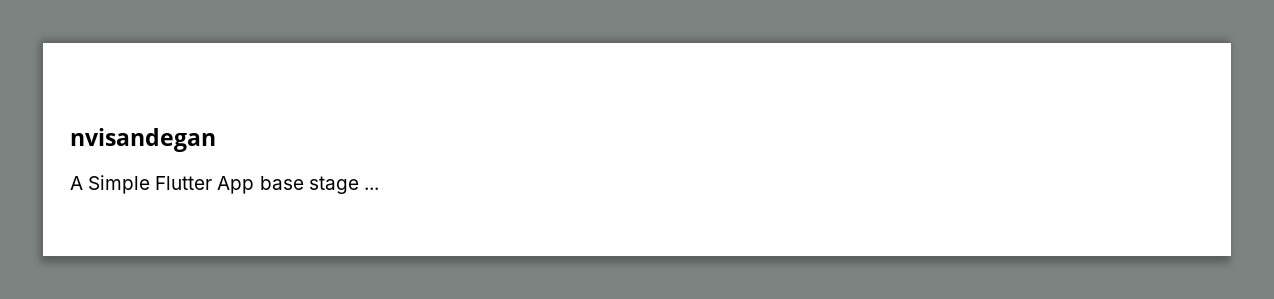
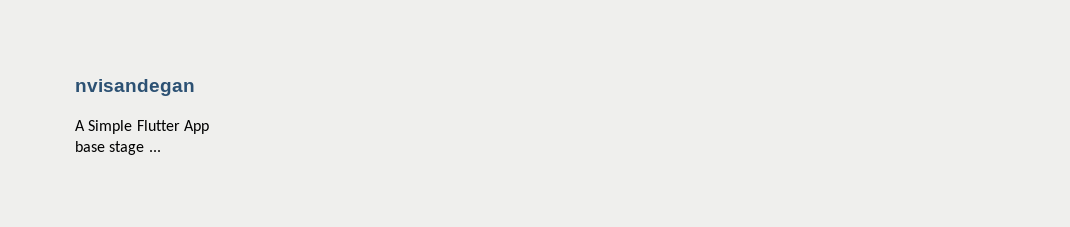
- A Simple Flutter App base stage ...
+ A Simple Flutter App
+ base stage ...

